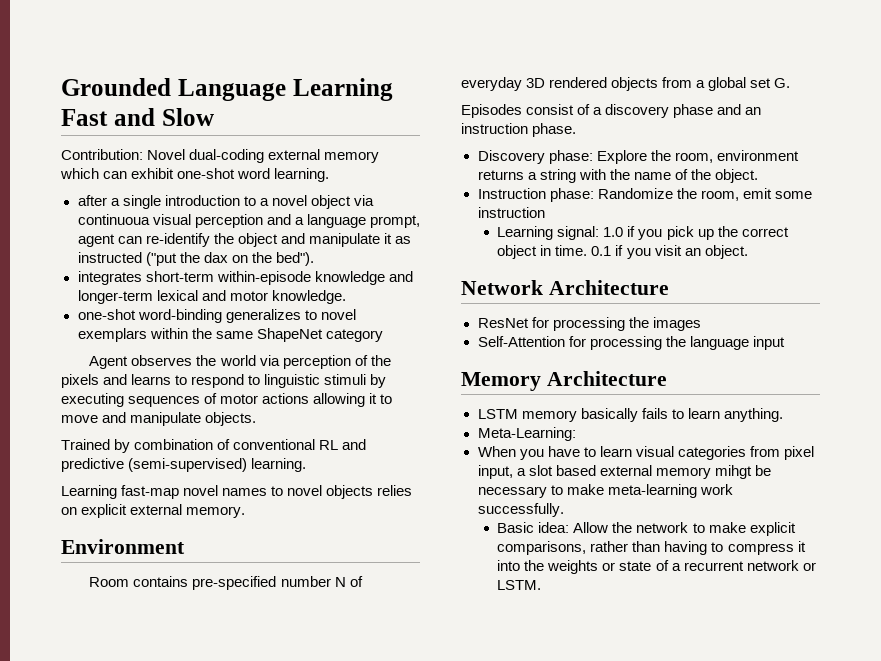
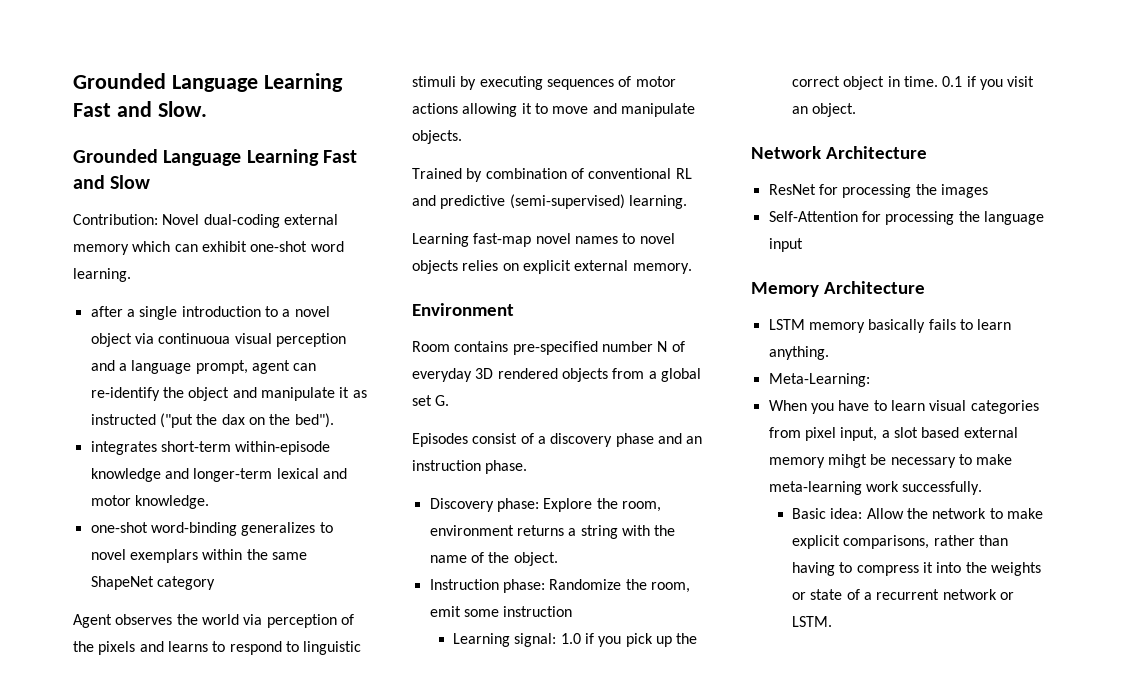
+ Grounded Language Learning Fast and Slow.

